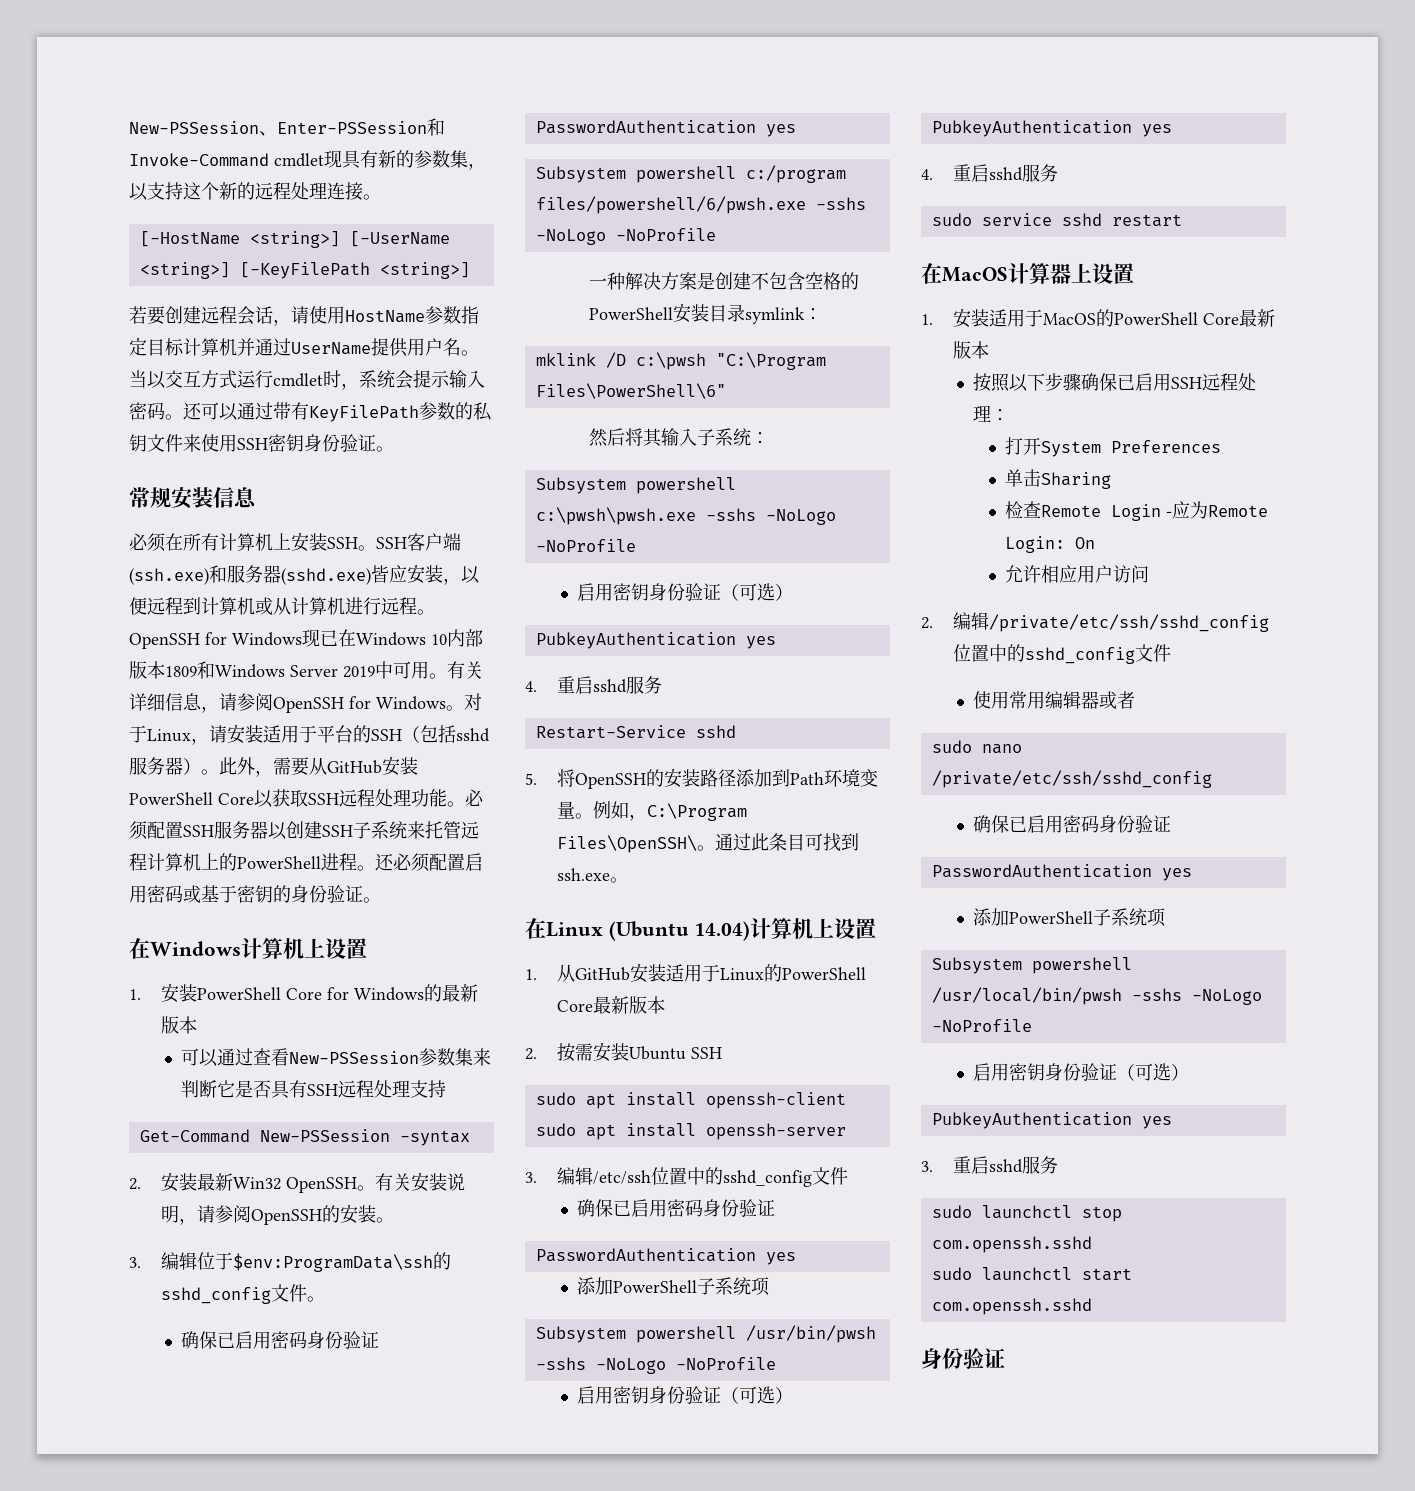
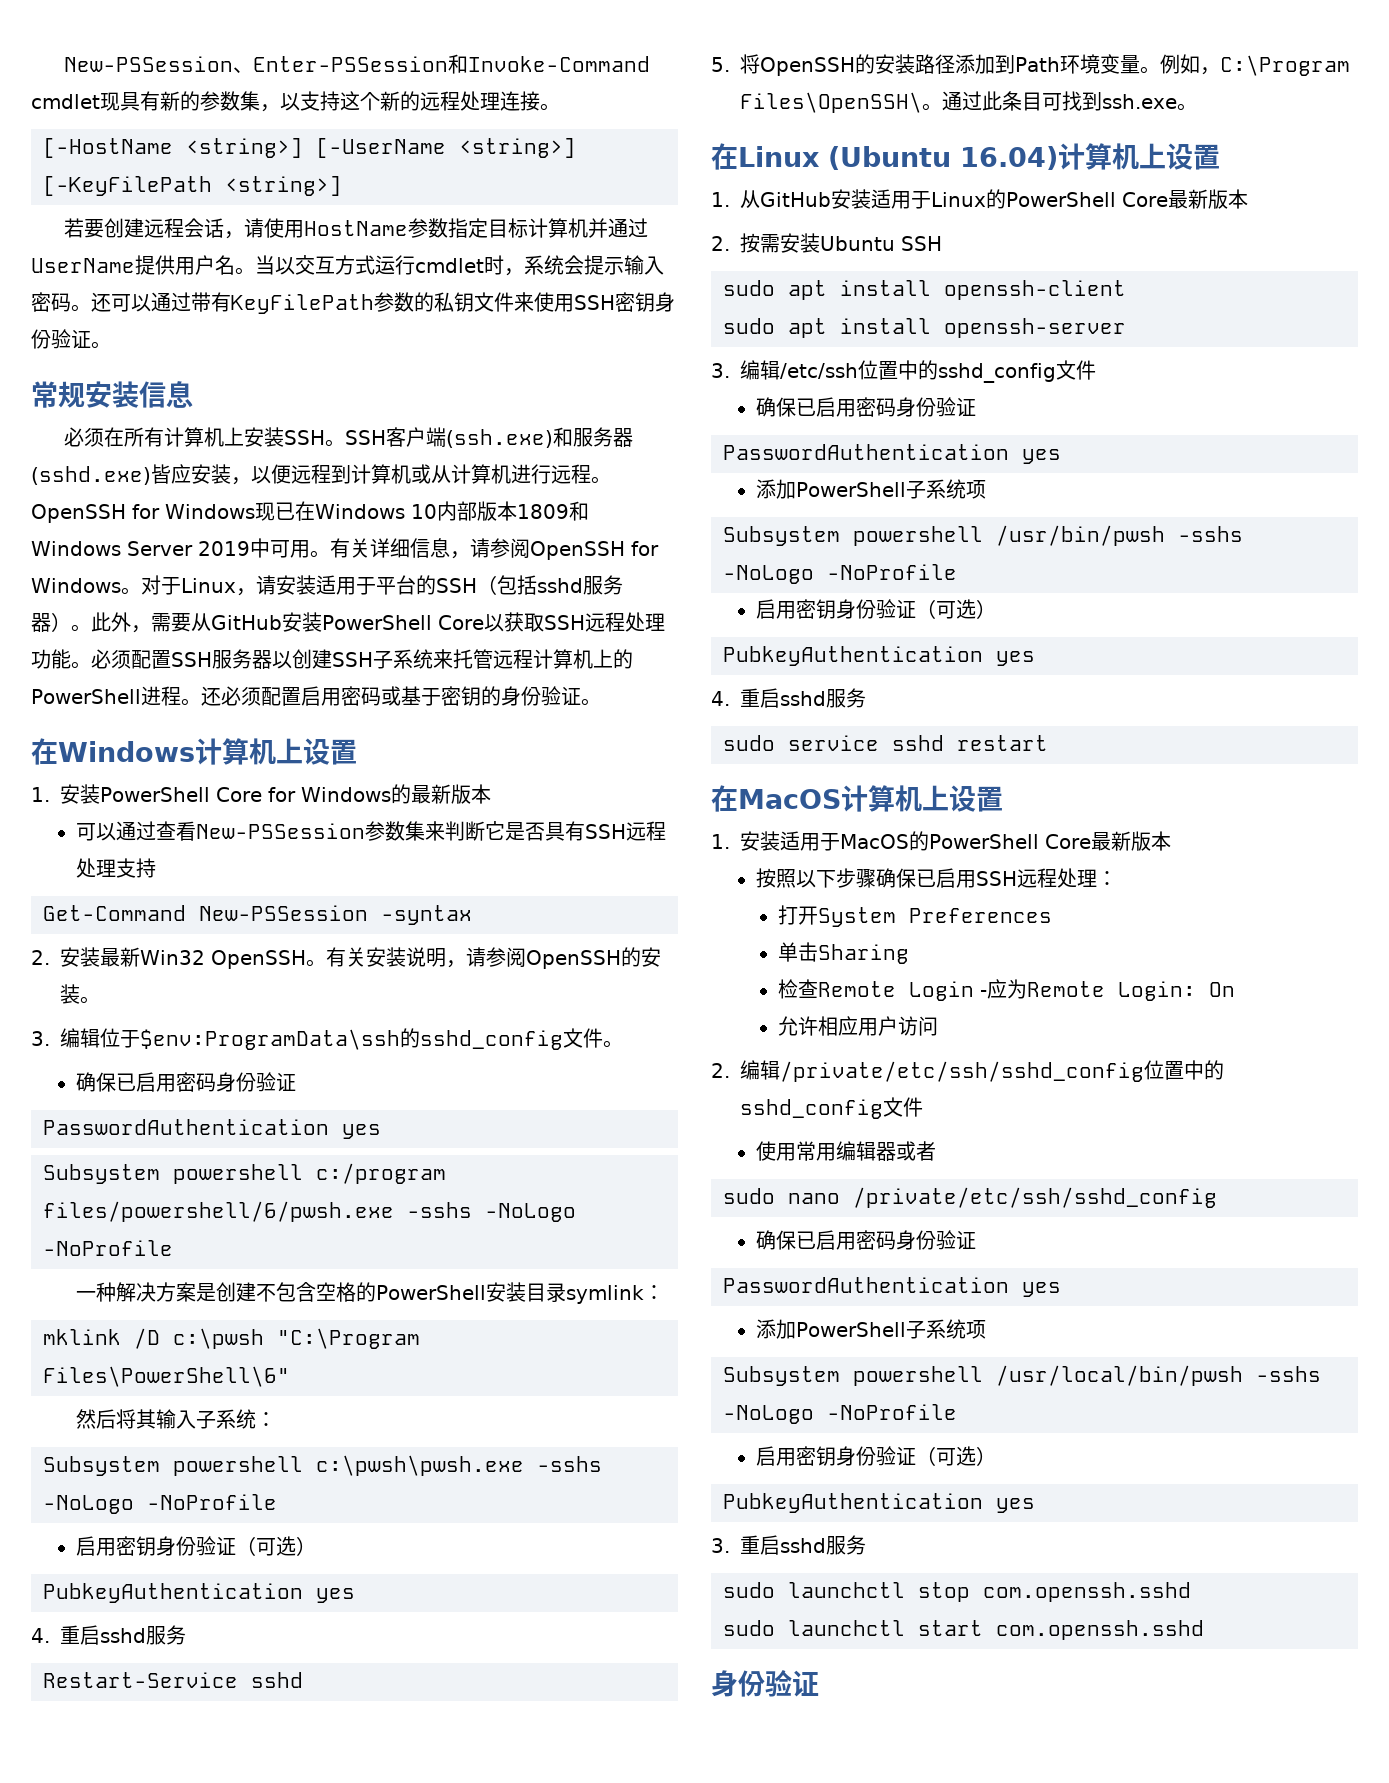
- 在Linux (Ubuntu 14.04)计算机上设置
+ 在Linux (Ubuntu 16.04)计算机上设置
- 在MacOS计算器上设置
+ 在MacOS计算机上设置

